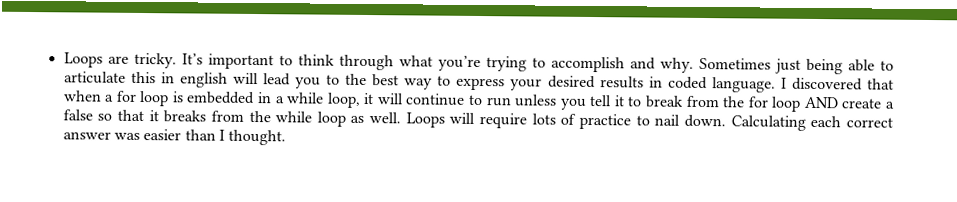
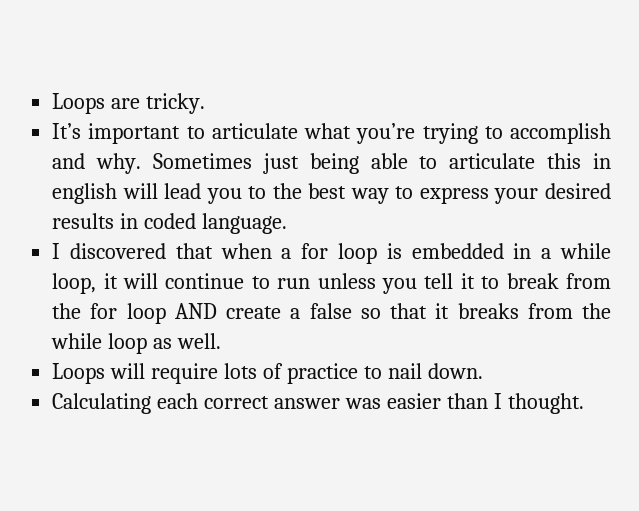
- Loops are tricky. It’s important to think through what you’re trying to accomplish and why.
+ Loops are tricky.
+ It’s important to articulate what you’re trying to accomplish and why.
- Sometimes just being able to articulate this in english will lead you to the best way to express your desired results in coded language. I discovered that when a for loop is embedded in a while loop, it will continue to run unless you tell it to break from the for loop AND create a false so that it breaks from the while loop as well. Loops will require lots of practice to nail down. Calculating each correct answer was easier than I thought.
+ Sometimes just being able to articulate this in english will lead you to the best way to express your desired results in coded language.
+ I discovered that when a for loop is embedded in a while loop, it will continue to run unless you tell it to break from the for loop AND create a false so that it breaks from the while loop as well.
+ Loops will require lots of practice to nail down.
+ Calculating each correct answer was easier than I thought.

